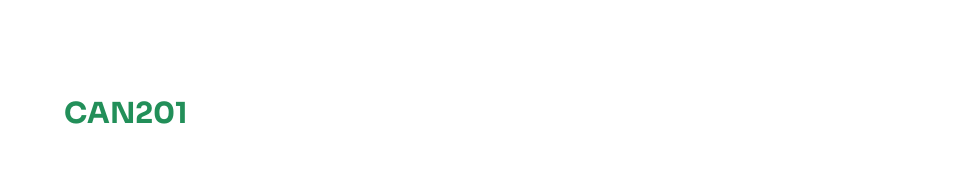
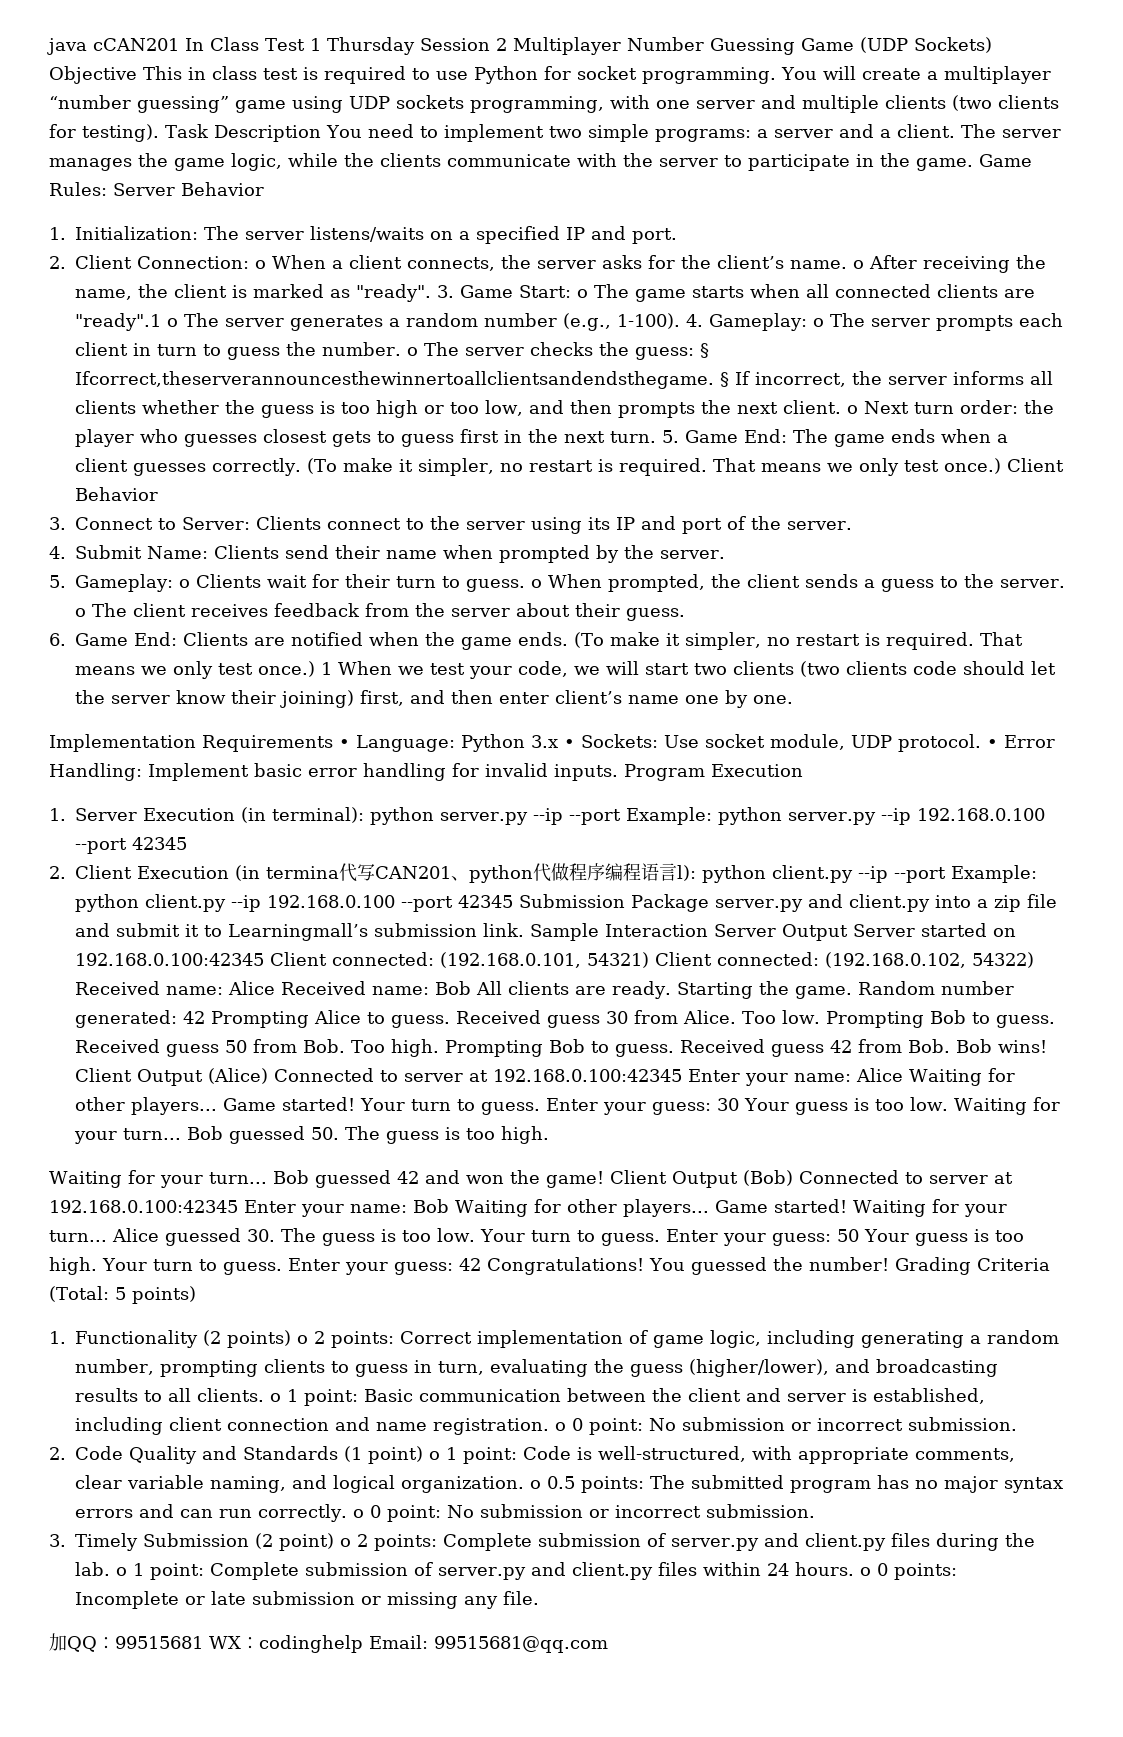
- CAN201
+ java cCAN201 In Class Test 1 Thursday Session 2 Multiplayer Number Guessing Game (UDP Sockets) Objective This in class test is required to use Python for socket programming. You will create a multiplayer “number guessing” game using UDP sockets programming, with one server and multiple clients (two clients for testing). Task Description You need to implement two simple programs: a server and a client. The server manages the game logic, while the clients communicate with the server to participate in the game. Game Rules: Server Behavior
+ 1. Initialization: The server listens/waits on a specified IP and port.
+ 2. Client Connection: o When a client connects, the server asks for the client’s name. o After receiving the name, the client is marked as "ready". 3. Game Start: o The game starts when all connected clients are "ready".1 o The server generates a random number (e.g., 1-100). 4. Gameplay: o The server prompts each client in turn to guess the number. o The server checks the guess: § Ifcorrect,theserverannouncesthewinnertoallclientsandendsthegame. § If incorrect, the server informs all clients whether the guess is too high or too low, and then prompts the next client. o Next turn order: the player who guesses closest gets to guess first in the next turn. 5. Game End: The game ends when a client guesses correctly. (To make it simpler, no restart is required. That means we only test once.) Client Behavior
+ 3. Connect to Server: Clients connect to the server using its IP and port of the server.
+ 4. Submit Name: Clients send their name when prompted by the server.
+ 5. Gameplay: o Clients wait for their turn to guess. o When prompted, the client sends a guess to the server. o The client receives feedback from the server about their guess.
+ 6. Game End: Clients are notified when the game ends. (To make it simpler, no restart is required. That means we only test once.) 1 When we test your code, we will start two clients (two clients code should let the server know their joining) first, and then enter client’s name one by one.
+ Implementation Requirements • Language: Python 3.x • Sockets: Use socket module, UDP protocol. • Error Handling: Implement basic error handling for invalid inputs. Program Execution
+ 1. Server Execution (in terminal): python server.py --ip --port Example: python server.py --ip 192.168.0.100 --port 42345
+ 2. Client Execution (in termina代写CAN201、python代做程序编程语言l): python client.py --ip --port Example: python client.py --ip 192.168.0.100 --port 42345 Submission Package server.py and client.py into a zip file and submit it to Learningmall’s submission link. Sample Interaction Server Output Server started on 192.168.0.100:42345 Client connected: (192.168.0.101, 54321) Client connected: (192.168.0.102, 54322) Received name: Alice Received name: Bob All clients are ready. Starting the game. Random number generated: 42 Prompting Alice to guess. Received guess 30 from Alice. Too low. Prompting Bob to guess. Received guess 50 from Bob. Too high. Prompting Bob to guess. Received guess 42 from Bob. Bob wins! Client Output (Alice) Connected to server at 192.168.0.100:42345 Enter your name: Alice Waiting for other players... Game started! Your turn to guess. Enter your guess: 30 Your guess is too low. Waiting for your turn... Bob guessed 50. The guess is too high.
+ Waiting for your turn... Bob guessed 42 and won the game! Client Output (Bob) Connected to server at 192.168.0.100:42345 Enter your name: Bob Waiting for other players... Game started! Waiting for your turn... Alice guessed 30. The guess is too low. Your turn to guess. Enter your guess: 50 Your guess is too high. Your turn to guess. Enter your guess: 42 Congratulations! You guessed the number! Grading Criteria (Total: 5 points)
+ 1. Functionality (2 points) o 2 points: Correct implementation of game logic, including generating a random number, prompting clients to guess in turn, evaluating the guess (higher/lower), and broadcasting results to all clients. o 1 point: Basic communication between the client and server is established, including client connection and name registration. o 0 point: No submission or incorrect submission.
+ 2. Code Quality and Standards (1 point) o 1 point: Code is well-structured, with appropriate comments, clear variable naming, and logical organization. o 0.5 points: The submitted program has no major syntax errors and can run correctly. o 0 point: No submission or incorrect submission.
+ 3. Timely Submission (2 point) o 2 points: Complete submission of server.py and client.py files during the lab. o 1 point: Complete submission of server.py and client.py files within 24 hours. o 0 points: Incomplete or late submission or missing any file.
+ 加QQ：99515681 WX：codinghelp Email: 99515681@qq.com

